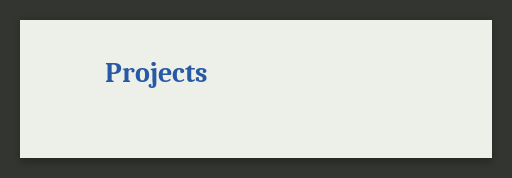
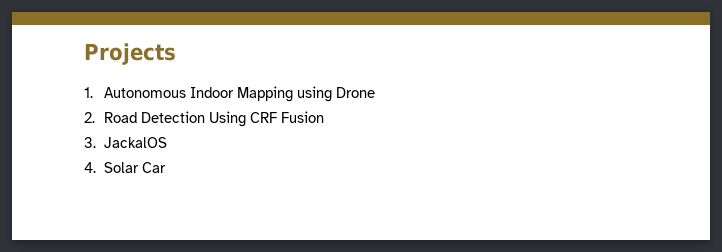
+ 1. Autonomous Indoor Mapping using Drone
+ 2. Road Detection Using CRF Fusion
+ 3. JackalOS
+ 4. Solar Car

